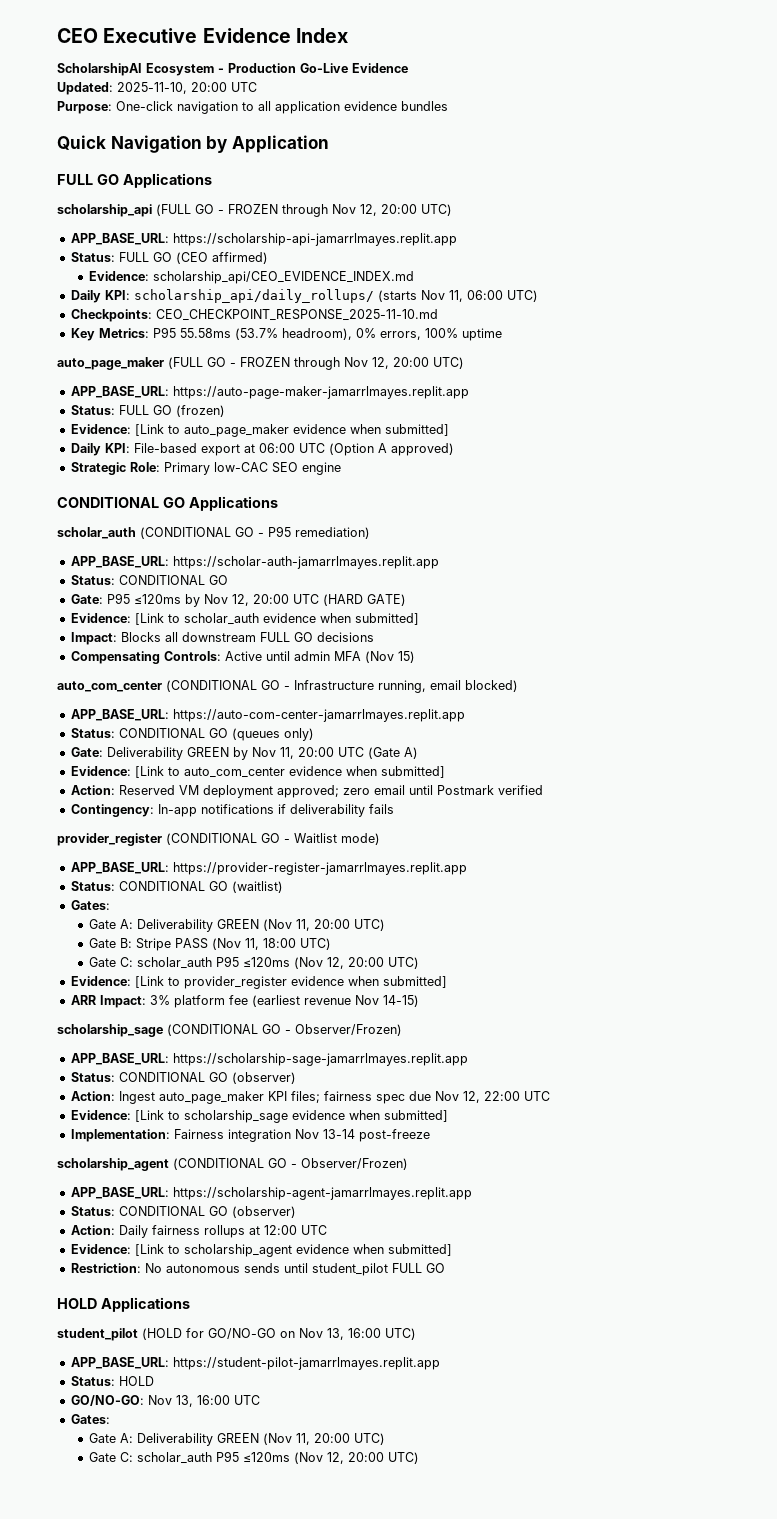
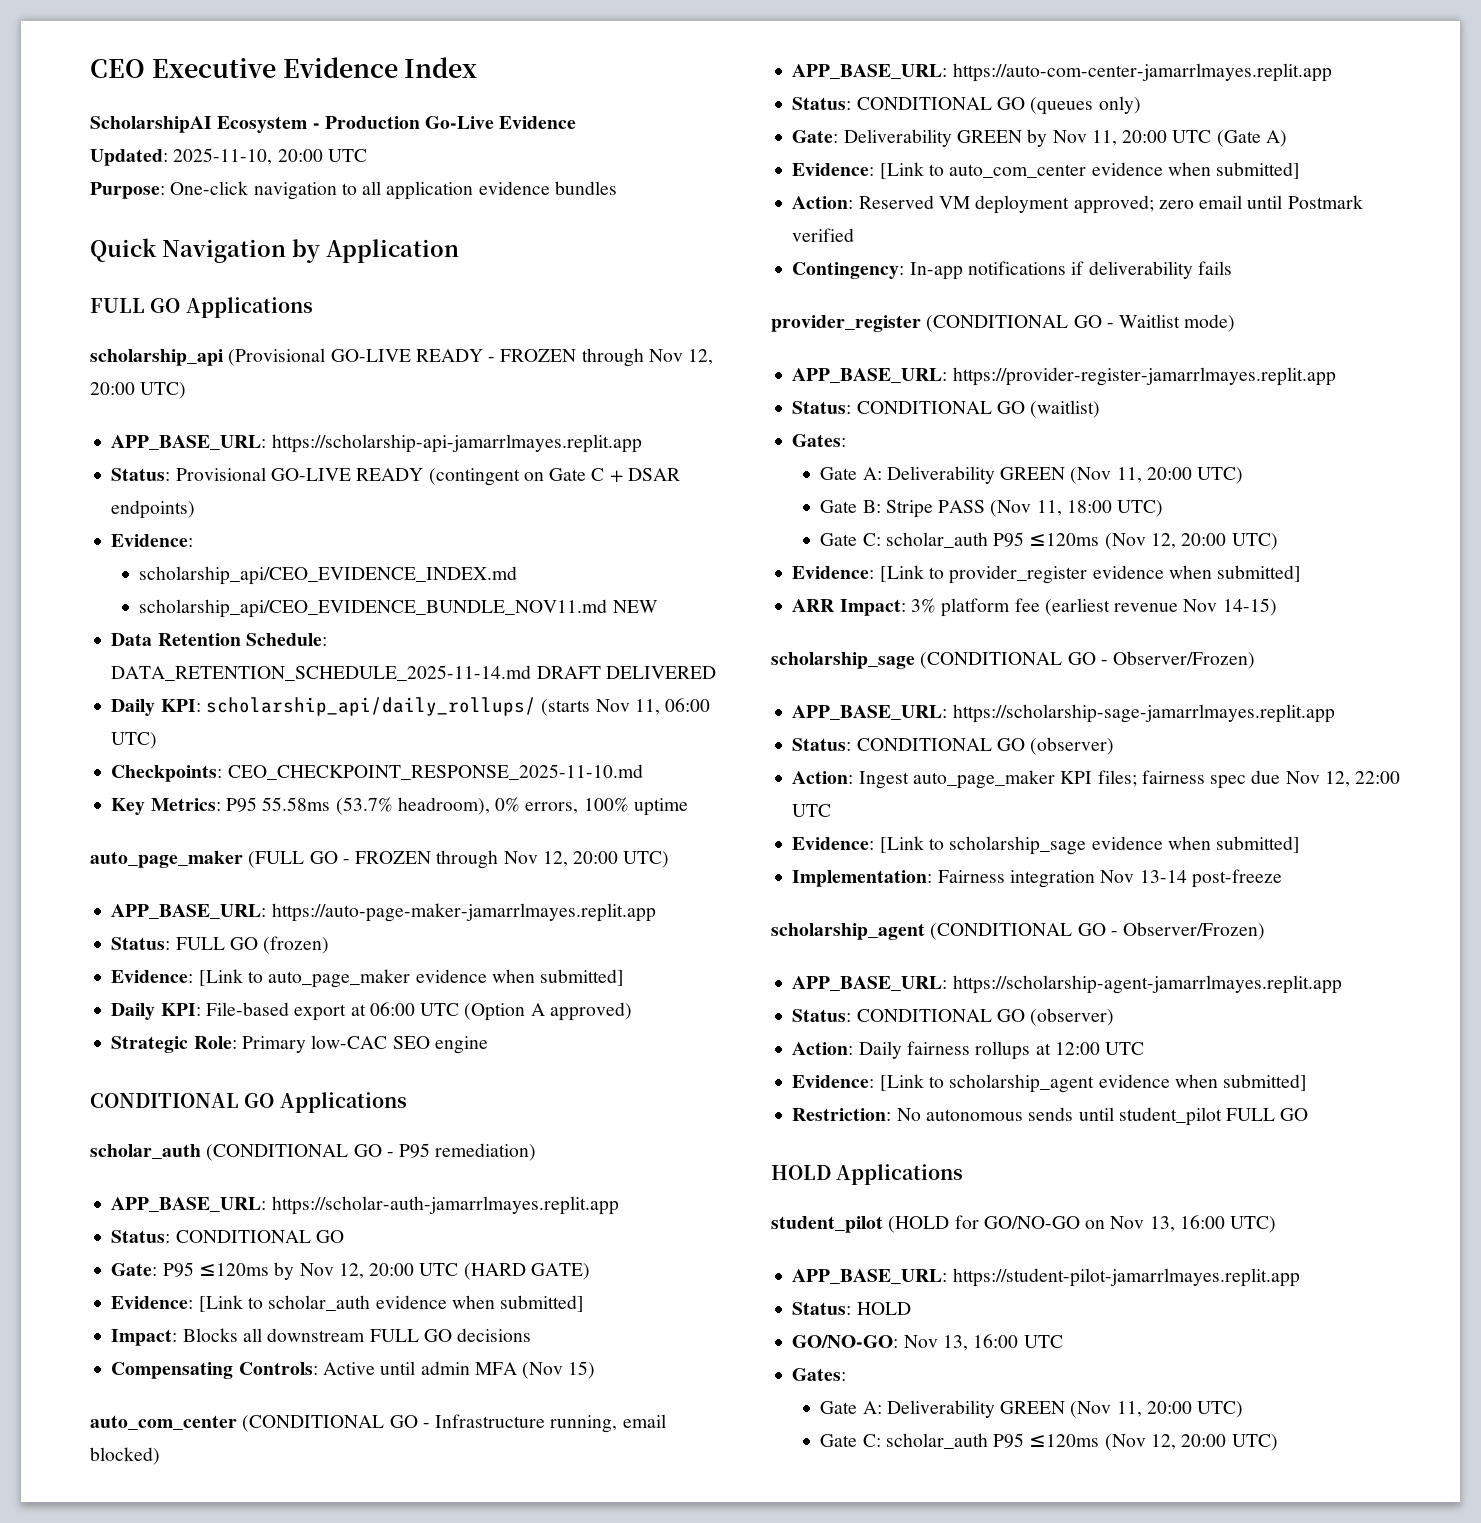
- scholarship_api (FULL GO - FROZEN through Nov 12, 20:00 UTC)
+ scholarship_api (Provisional GO-LIVE READY - FROZEN through Nov 12, 20:00 UTC)
- Status: FULL GO (CEO affirmed)
- Evidence: scholarship_api/CEO_EVIDENCE_INDEX.md
+ Status: Provisional GO-LIVE READY (contingent on Gate C + DSAR endpoints)
+ Evidence:
+ scholarship_api/CEO_EVIDENCE_INDEX.md
+ scholarship_api/CEO_EVIDENCE_BUNDLE_NOV11.md NEW
+ Data Retention Schedule: DATA_RETENTION_SCHEDULE_2025-11-14.md DRAFT DELIVERED

